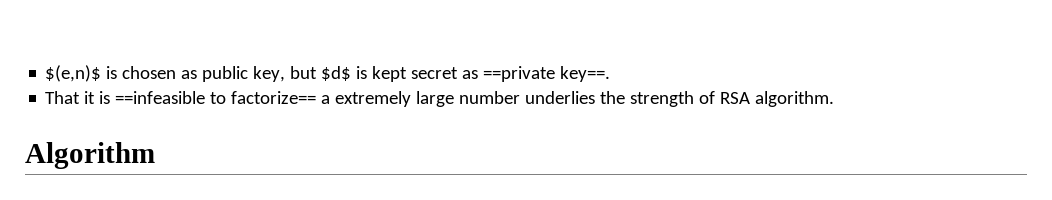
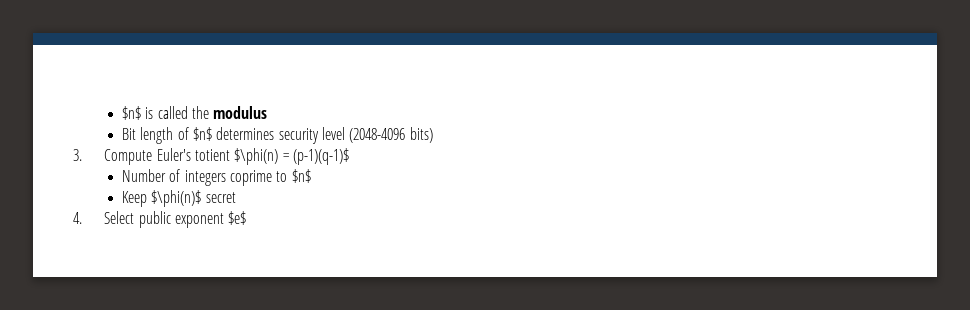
- $(e,n)$ is chosen as public key, but $d$ is kept secret as ==private key==.
- That it is ==infeasible to factorize== a extremely large number underlies the strength of RSA algorithm.
- Algorithm
+ $n$ is called the modulus
+ Bit length of $n$ determines security level (2048-4096 bits)
+ 3. Compute Euler's totient $\phi(n) = (p-1)(q-1)$
+ Number of integers coprime to $n$
+ Keep $\phi(n)$ secret
+ 4. Select public exponent $e$

